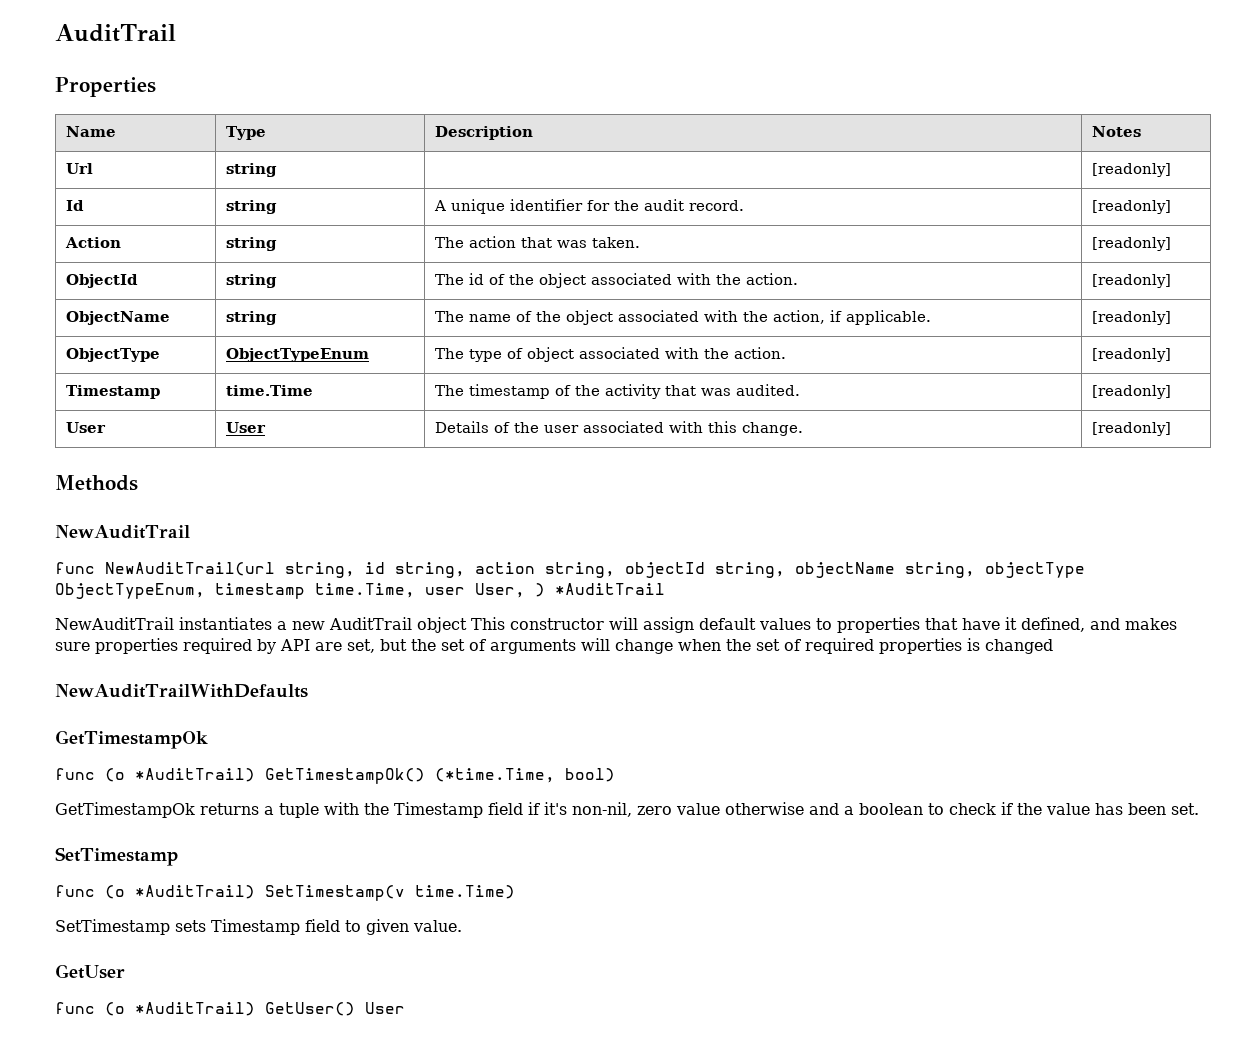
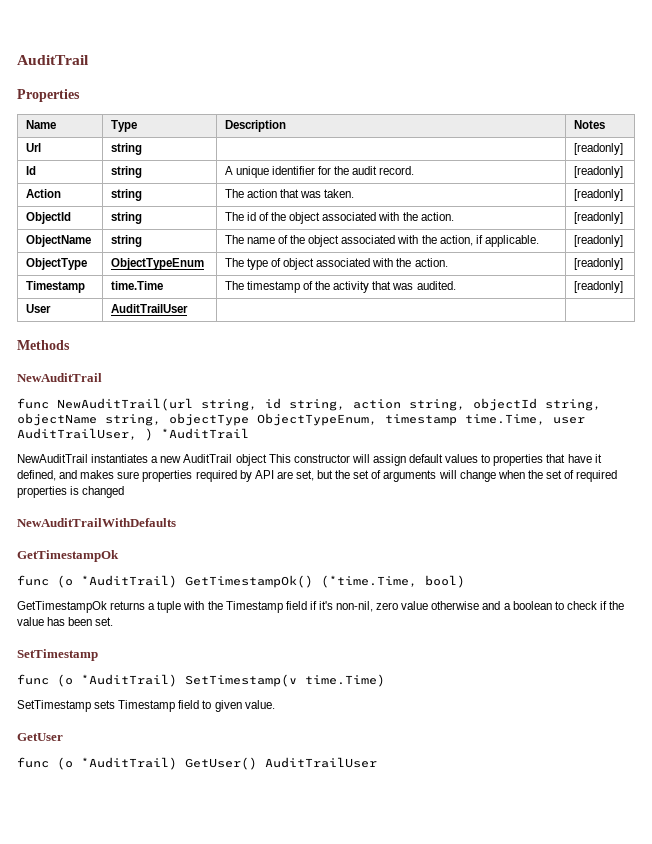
- User | User | Details of the user associated with this change. | [readonly]
+ User | AuditTrailUser | |
- func NewAuditTrail(url string, id string, action string, objectId string, objectName string, objectType ObjectTypeEnum, timestamp time.Time, user User, ) *AuditTrail
+ func NewAuditTrail(url string, id string, action string, objectId string, objectName string, objectType ObjectTypeEnum, timestamp time.Time, user AuditTrailUser, ) *AuditTrail
- func (o *AuditTrail) GetUser() User
+ func (o *AuditTrail) GetUser() AuditTrailUser

